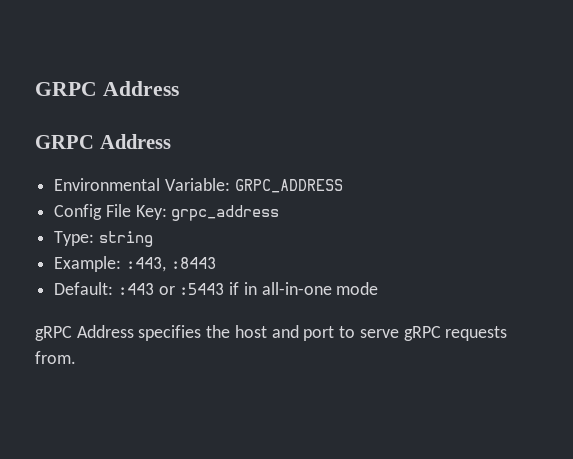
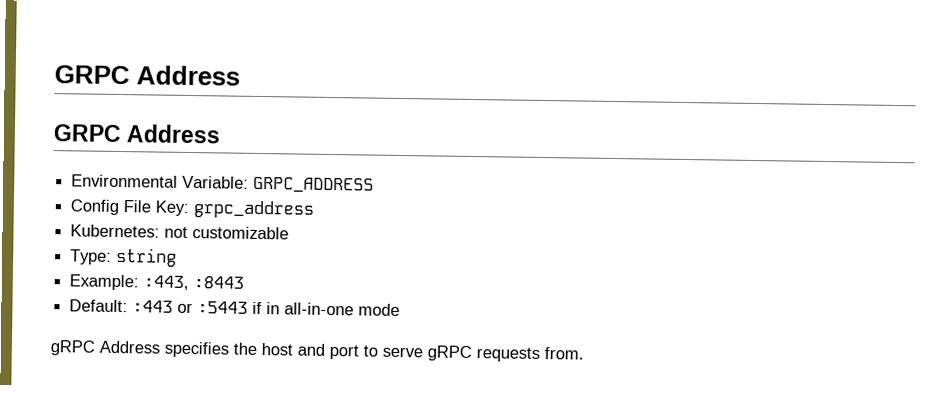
+ Kubernetes: not customizable

